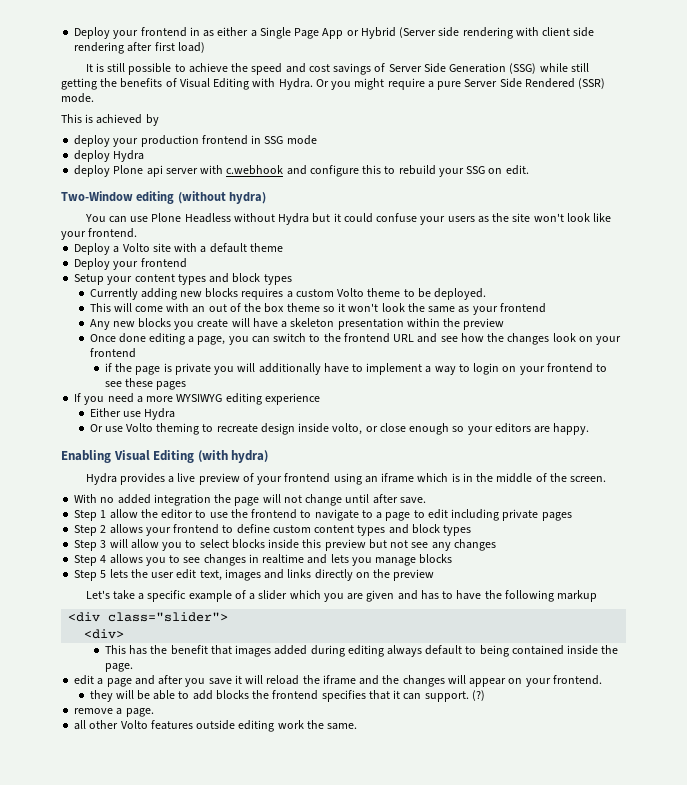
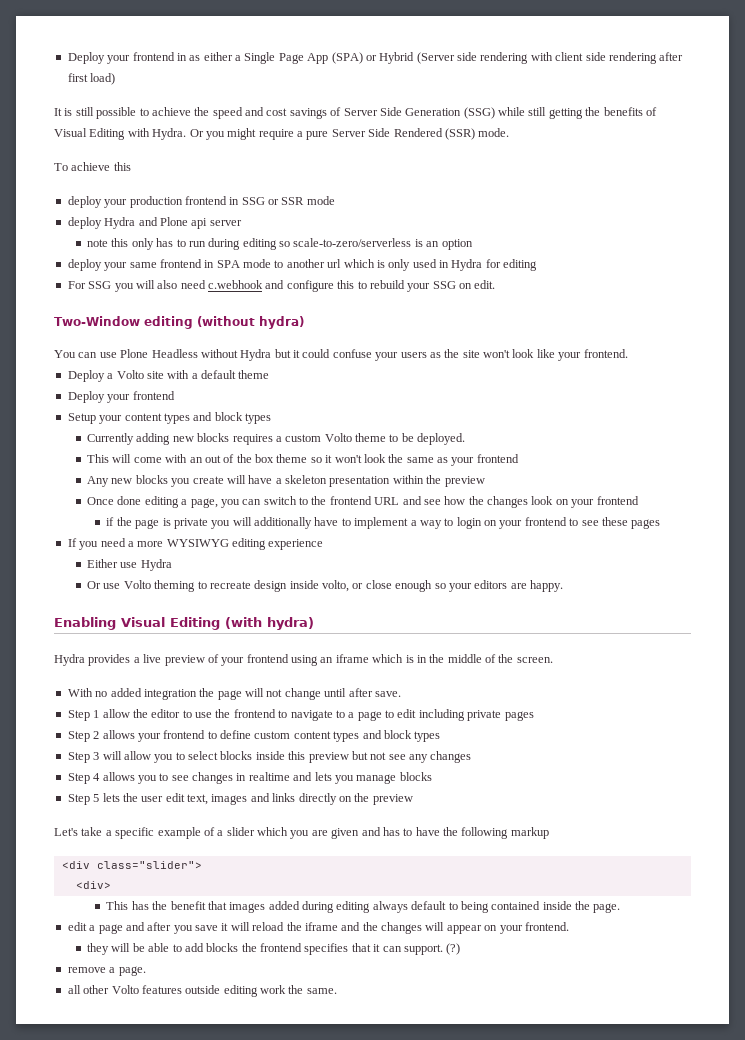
- Deploy your frontend in as either a Single Page App or Hybrid (Server side rendering with client side rendering after first load)
+ Deploy your frontend in as either a Single Page App (SPA) or Hybrid (Server side rendering with client side rendering after first load)
- This is achieved by
+ To achieve this
- deploy your production frontend in SSG mode
+ deploy your production frontend in SSG or SSR mode
- deploy Hydra
- deploy Plone api server with c.webhook and configure this to rebuild your SSG on edit.
+ deploy Hydra and Plone api server
+ note this only has to run during editing so scale-to-zero/serverless is an option
+ deploy your same frontend in SPA mode to another url which is only used in Hydra for editing
+ For SSG you will also need c.webhook and configure this to rebuild your SSG on edit.

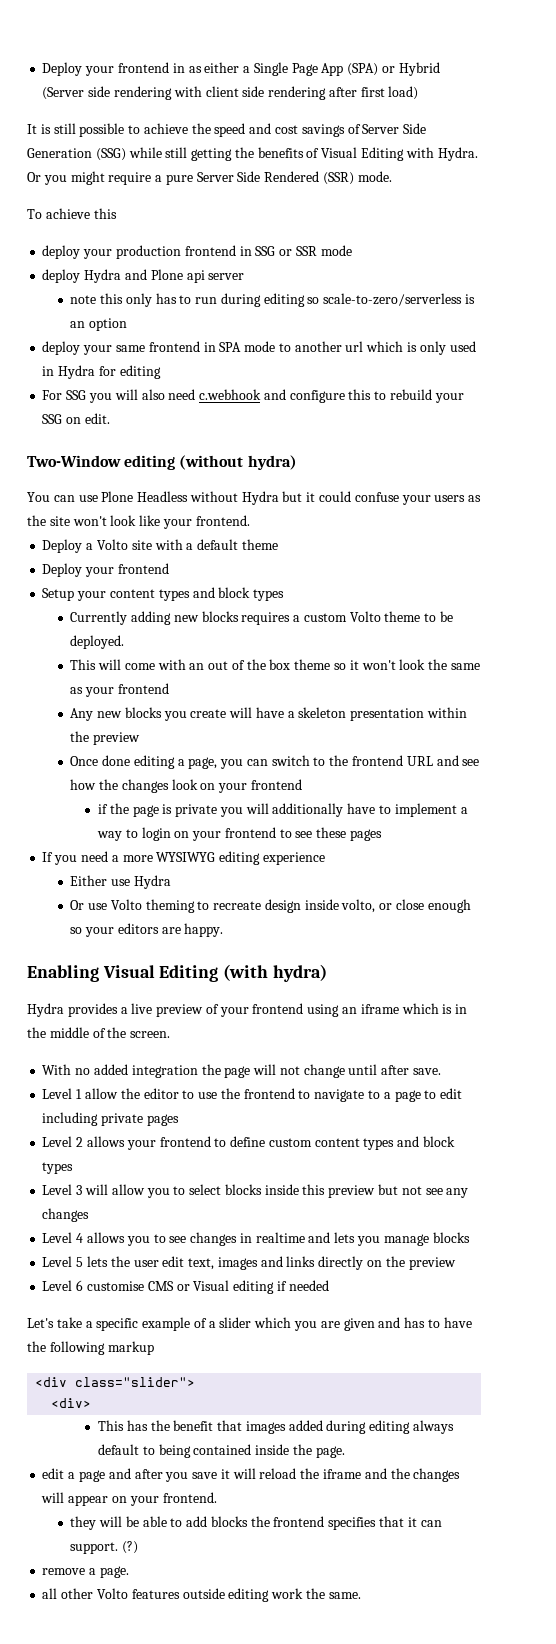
- Step 1 allow the editor to use the frontend to navigate to a page to edit including private pages
+ Level 1 allow the editor to use the frontend to navigate to a page to edit including private pages
- Step 2 allows your frontend to define custom content types and block types
+ Level 2 allows your frontend to define custom content types and block types
- Step 3 will allow you to select blocks inside this preview but not see any changes
+ Level 3 will allow you to select blocks inside this preview but not see any changes
- Step 4 allows you to see changes in realtime and lets you manage blocks
+ Level 4 allows you to see changes in realtime and lets you manage blocks
- Step 5 lets the user edit text, images and links directly on the preview
+ Level 5 lets the user edit text, images and links directly on the preview
+ Level 6 customise CMS or Visual editing if needed

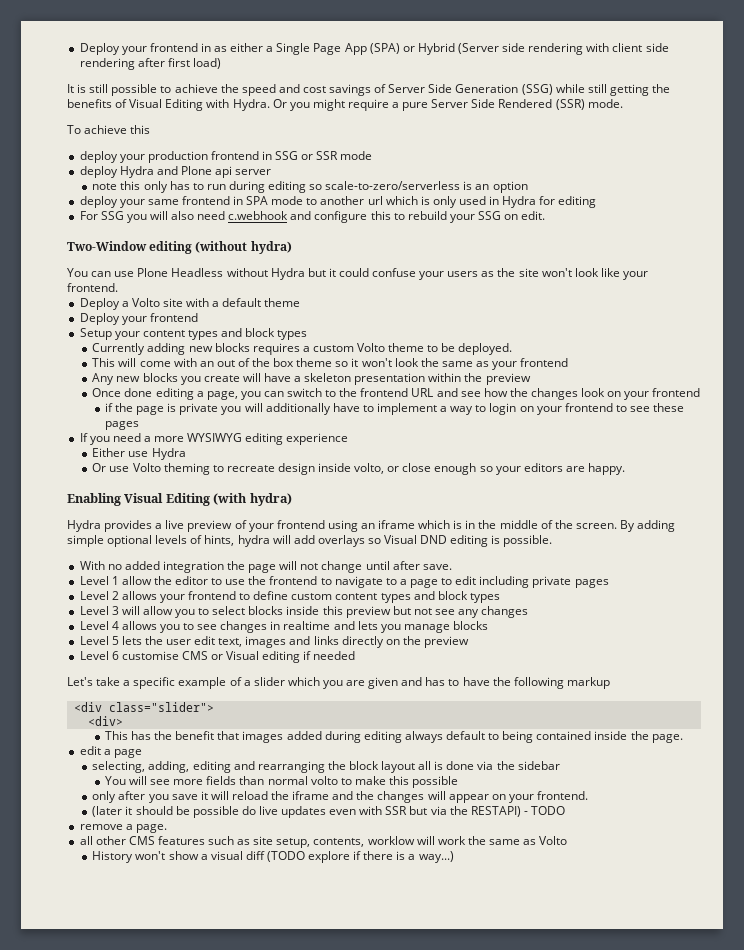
+ By adding simple optional levels of hints, hydra will add overlays so Visual DND editing is possible.
- edit a page and after you save it will reload the iframe and the changes will appear on your frontend.
+ edit a page
+ selecting, adding, editing and rearranging the block layout all is done via the sidebar
+ You will see more fields than normal volto to make this possible
+ only after you save it will reload the iframe and the changes will appear on your frontend.
- they will be able to add blocks the frontend specifies that it can support. (?)
+ (later it should be possible do live updates even with SSR but via the RESTAPI) - TODO
- all other Volto features outside editing work the same.
+ all other CMS features such as site setup, contents, worklow will work the same as Volto
+ History won't show a visual diff (TODO explore if there is a way...)

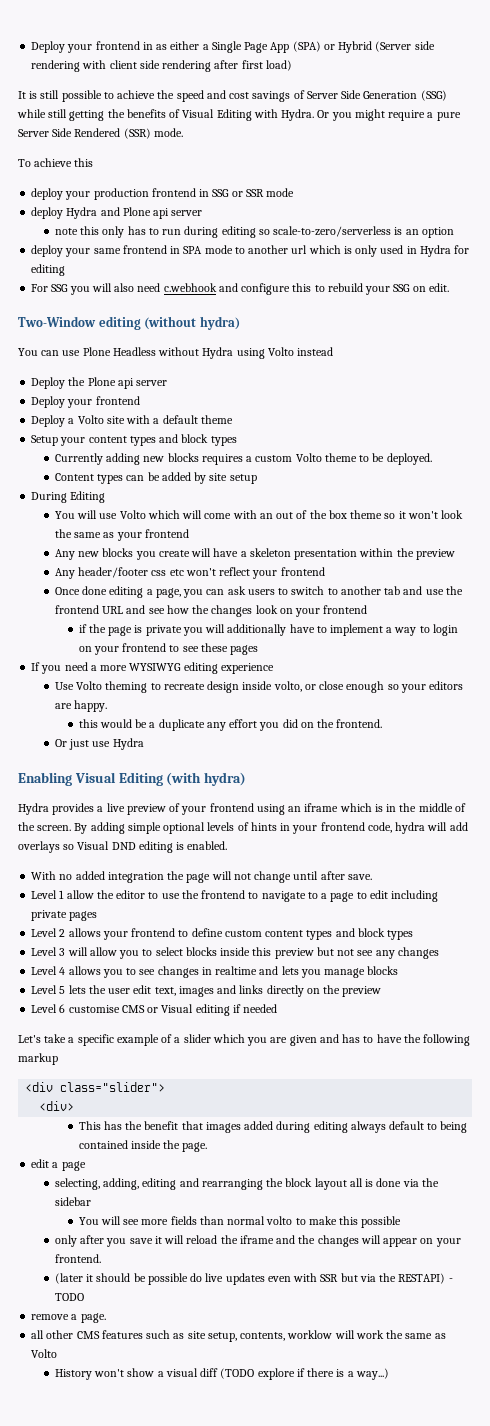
- You can use Plone Headless without Hydra but it could confuse your users as the site won't look like your frontend.
+ You can use Plone Headless without Hydra using Volto instead
+ Deploy the Plone api server
+ Deploy your frontend
  Deploy a Volto site with a default theme
- Deploy your frontend
- This will come with an out of the box theme so it won't look the same as your frontend
+ Content types can be added by site setup
+ During Editing
+ You will use Volto which will come with an out of the box theme so it won't look the same as your frontend
+ Any header/footer css etc won't reflect your frontend
- Once done editing a page, you can switch to the frontend URL and see how the changes look on your frontend
+ Once done editing a page, you can ask users to switch to another tab and use the frontend URL and see how the changes look on your frontend
- Either use Hydra
- Or use Volto theming to recreate design inside volto, or close enough so your editors are happy.
+ Use Volto theming to recreate design inside volto, or close enough so your editors are happy.
+ this would be a duplicate any effort you did on the frontend.
+ Or just use Hydra
- By adding simple optional levels of hints, hydra will add overlays so Visual DND editing is possible.
+ By adding simple optional levels of hints in your frontend code, hydra will add overlays so Visual DND editing is enabled.

